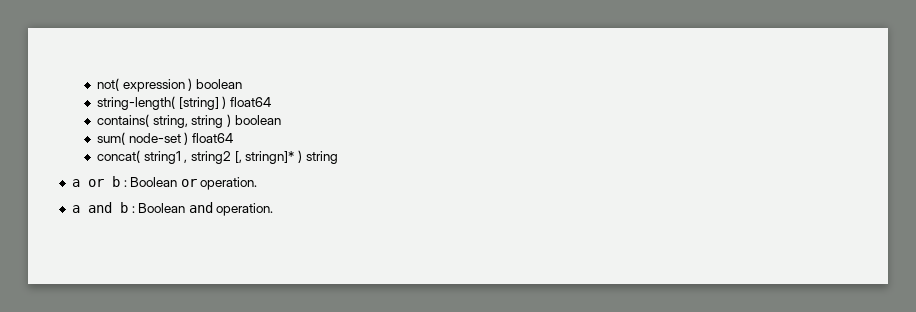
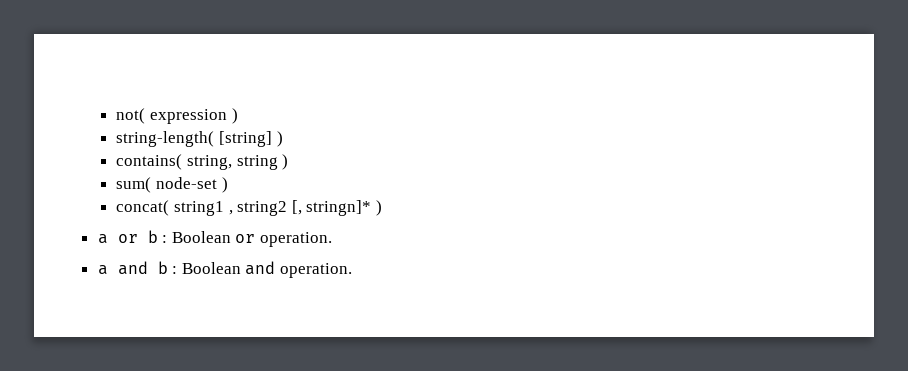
- not( expression ) boolean
+ not( expression )
- string-length( [string] ) float64
+ string-length( [string] )
- contains( string, string ) boolean
+ contains( string, string )
- sum( node-set ) float64
+ sum( node-set )
- concat( string1 , string2 [, stringn]* ) string
+ concat( string1 , string2 [, stringn]* )

